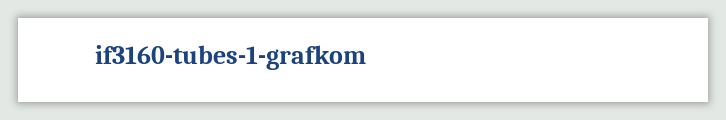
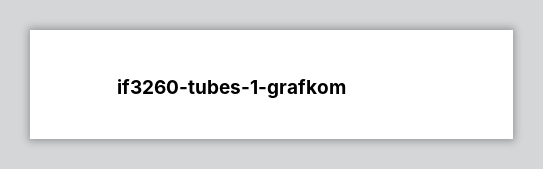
- if3160-tubes-1-grafkom
+ if3260-tubes-1-grafkom

